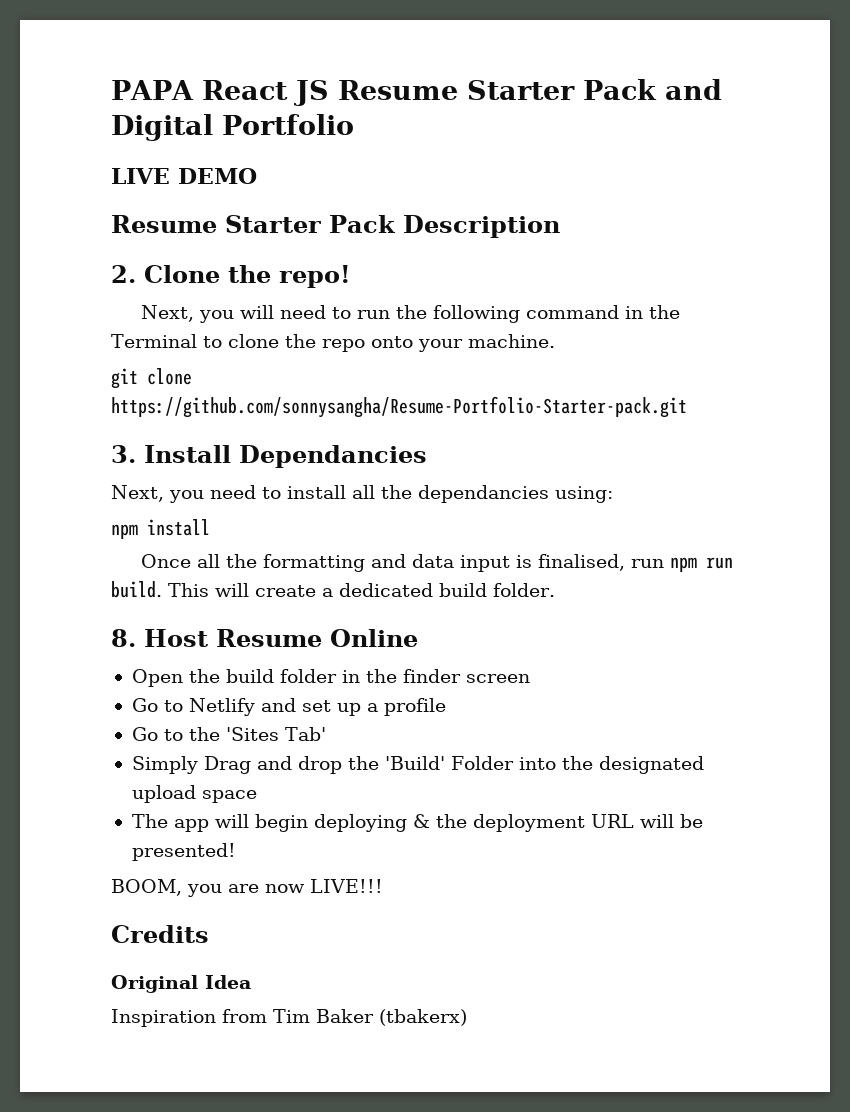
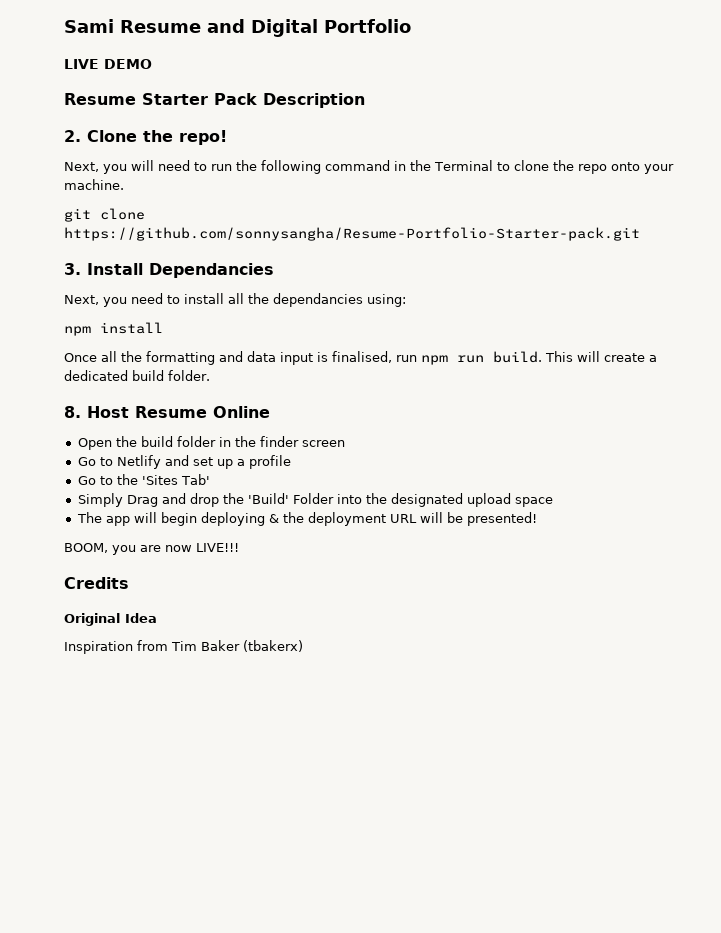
- PAPA React JS Resume Starter Pack and Digital Portfolio
+ Sami Resume and Digital Portfolio

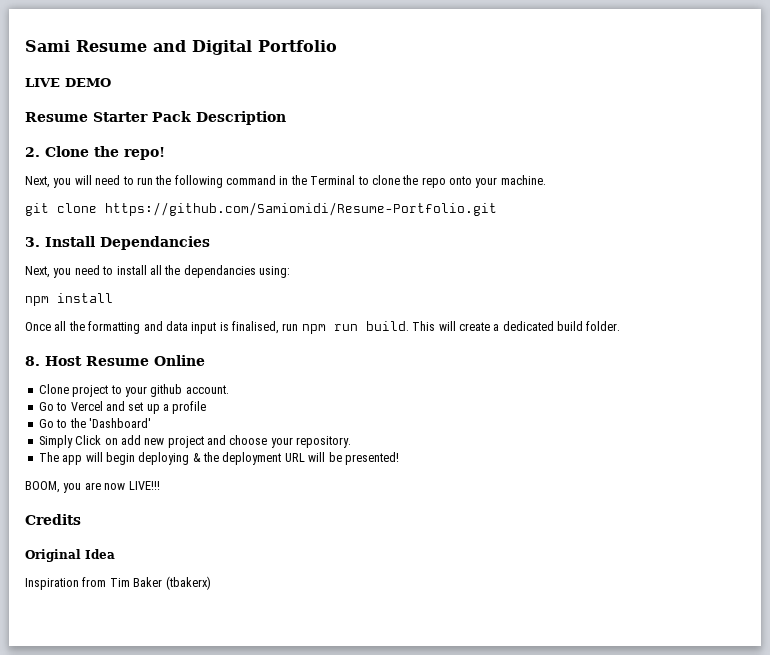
- git clone https://github.com/sonnysangha/Resume-Portfolio-Starter-pack.git
+ git clone https://github.com/Samiomidi/Resume-Portfolio.git
- Open the build folder in the finder screen
- Go to Netlify and set up a profile
+ Clone project to your github account.
+ Go to Vercel and set up a profile
- Go to the 'Sites Tab'
+ Go to the 'Dashboard'
- Simply Drag and drop the 'Build' Folder into the designated upload space
+ Simply Click on add new project and choose your repository.

